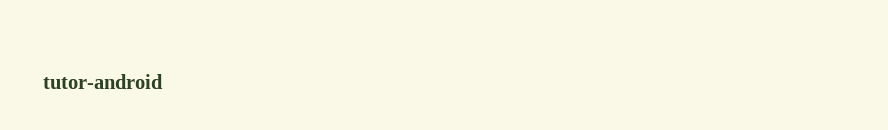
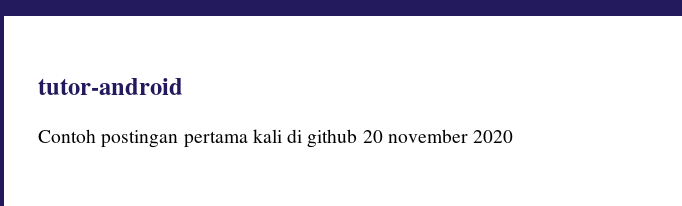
+ Contoh postingan pertama kali di github 20 november 2020

